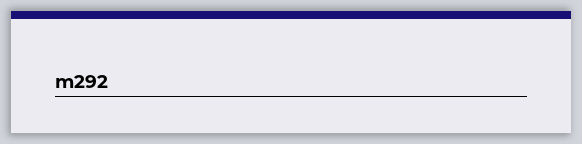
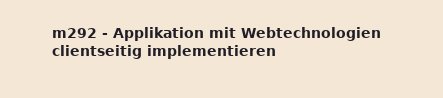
- m292
+ m292 - Applikation mit Webtechnologien clientseitig implementieren

